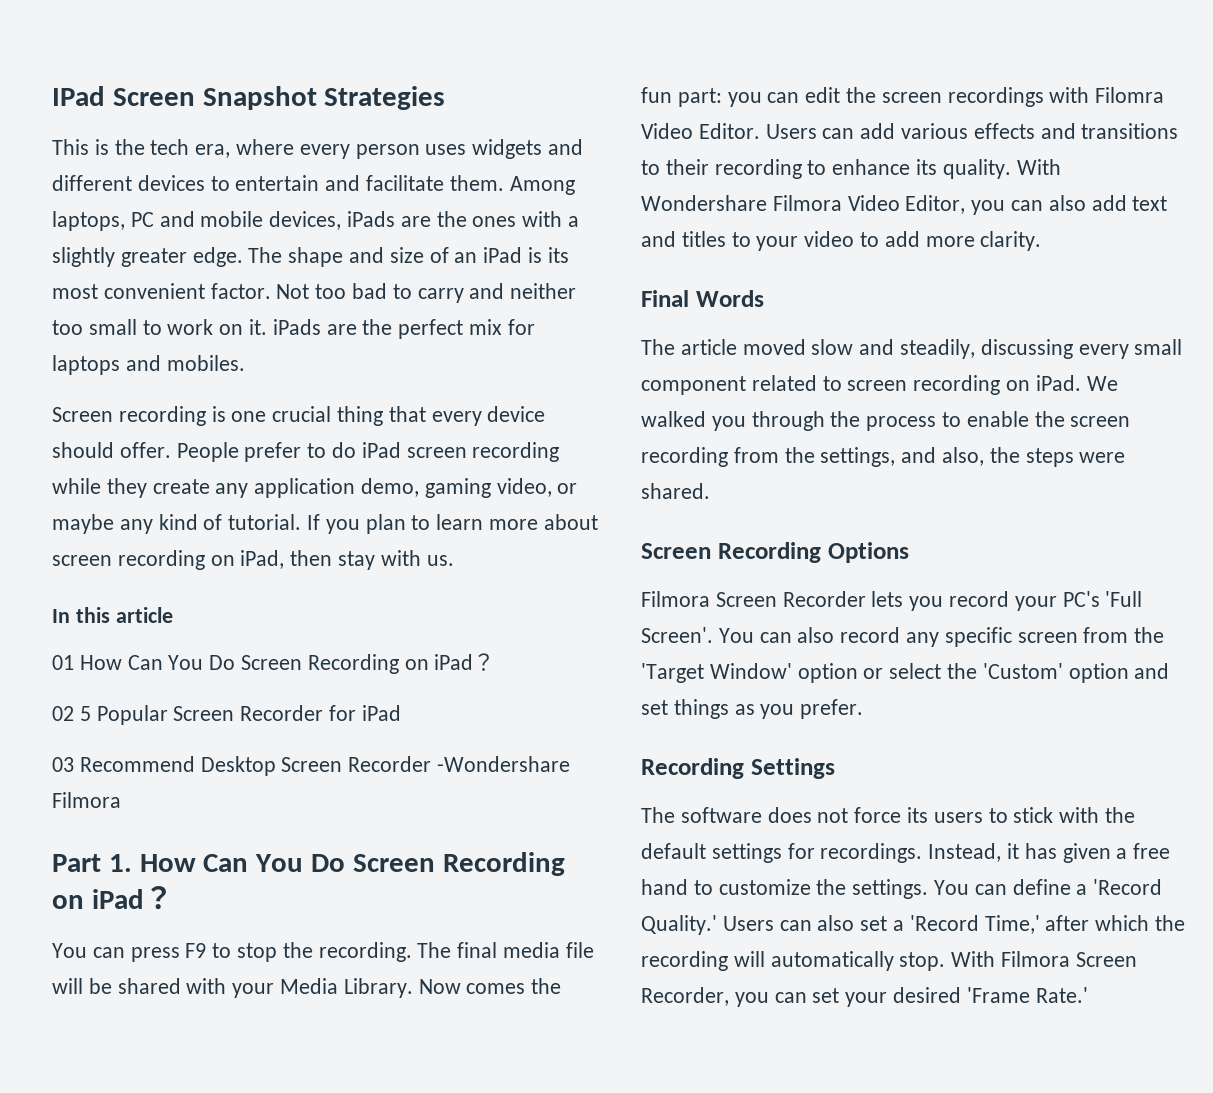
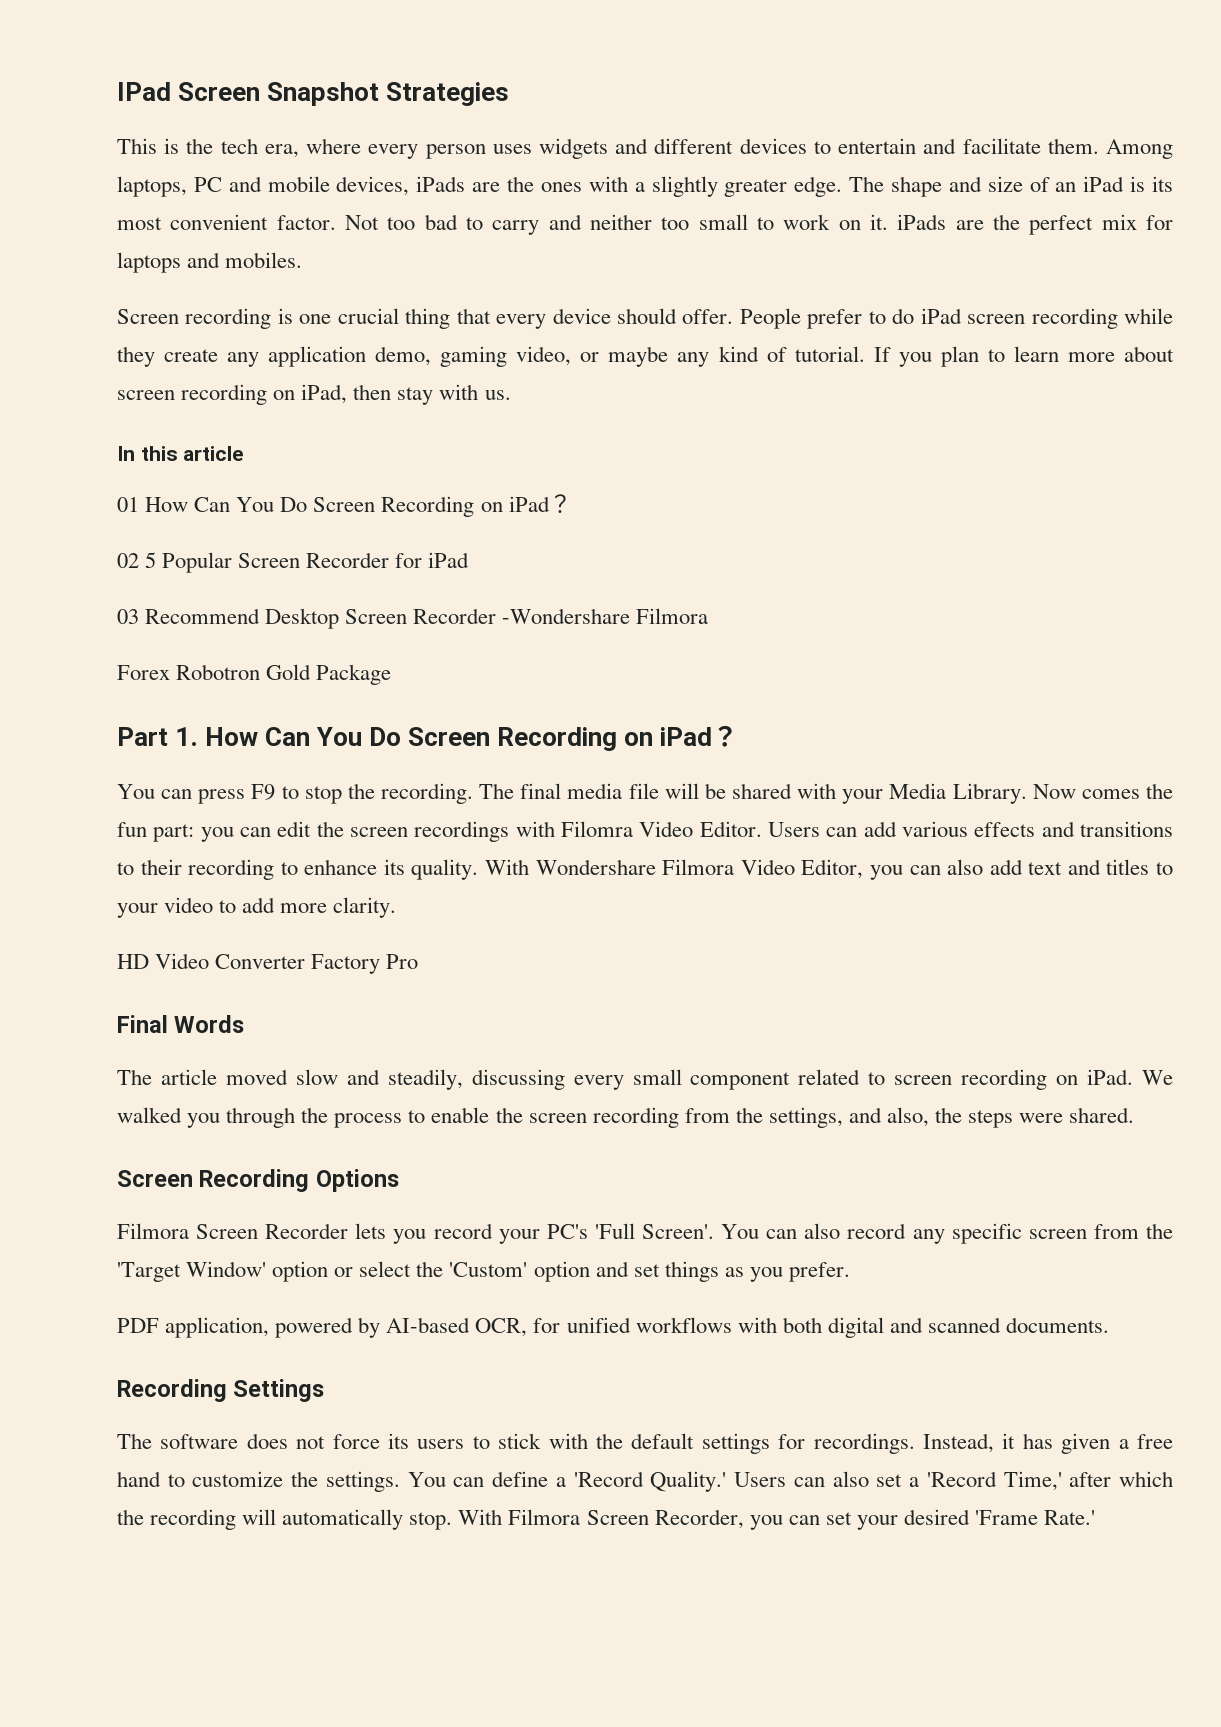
+ Forex Robotron Gold Package
+ HD Video Converter Factory Pro
+ PDF application, powered by AI-based OCR, for unified workflows with both digital and scanned documents.

